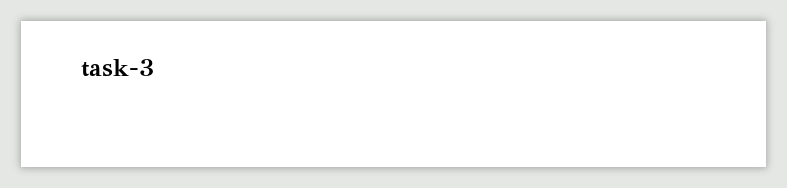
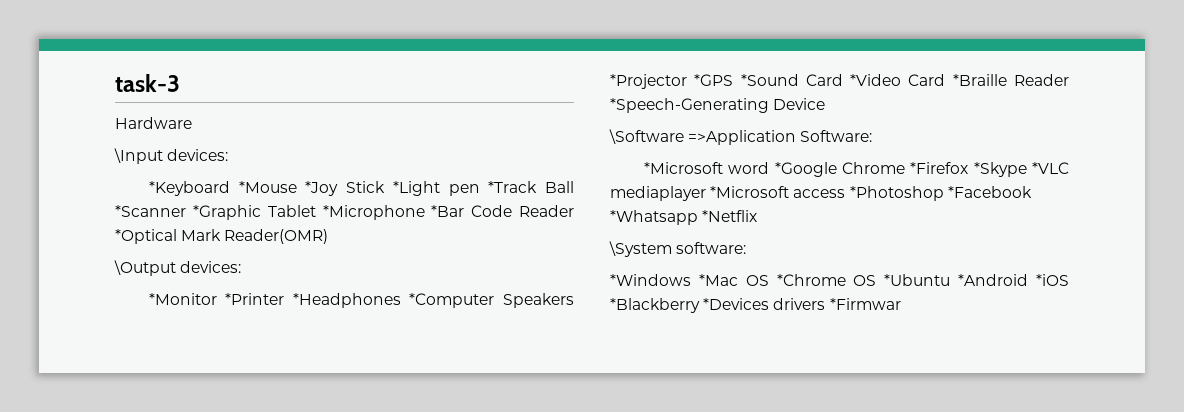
+ Hardware
+ \Input devices:
+ *Keyboard *Mouse *Joy Stick *Light pen *Track Ball *Scanner *Graphic Tablet *Microphone *Bar Code Reader *Optical Mark Reader(OMR)
+ \Output devices:
+ *Monitor *Printer *Headphones *Computer Speakers *Projector *GPS *Sound Card *Video Card *Braille Reader *Speech-Generating Device
+ \Software =>Application Software:
+ *Microsoft word *Google Chrome *Firefox *Skype *VLC mediaplayer *Microsoft access *Photoshop *Facebook *Whatsapp *Netflix
+ \System software:
+ *Windows *Mac OS *Chrome OS *Ubuntu *Android *iOS *Blackberry *Devices drivers *Firmwar

